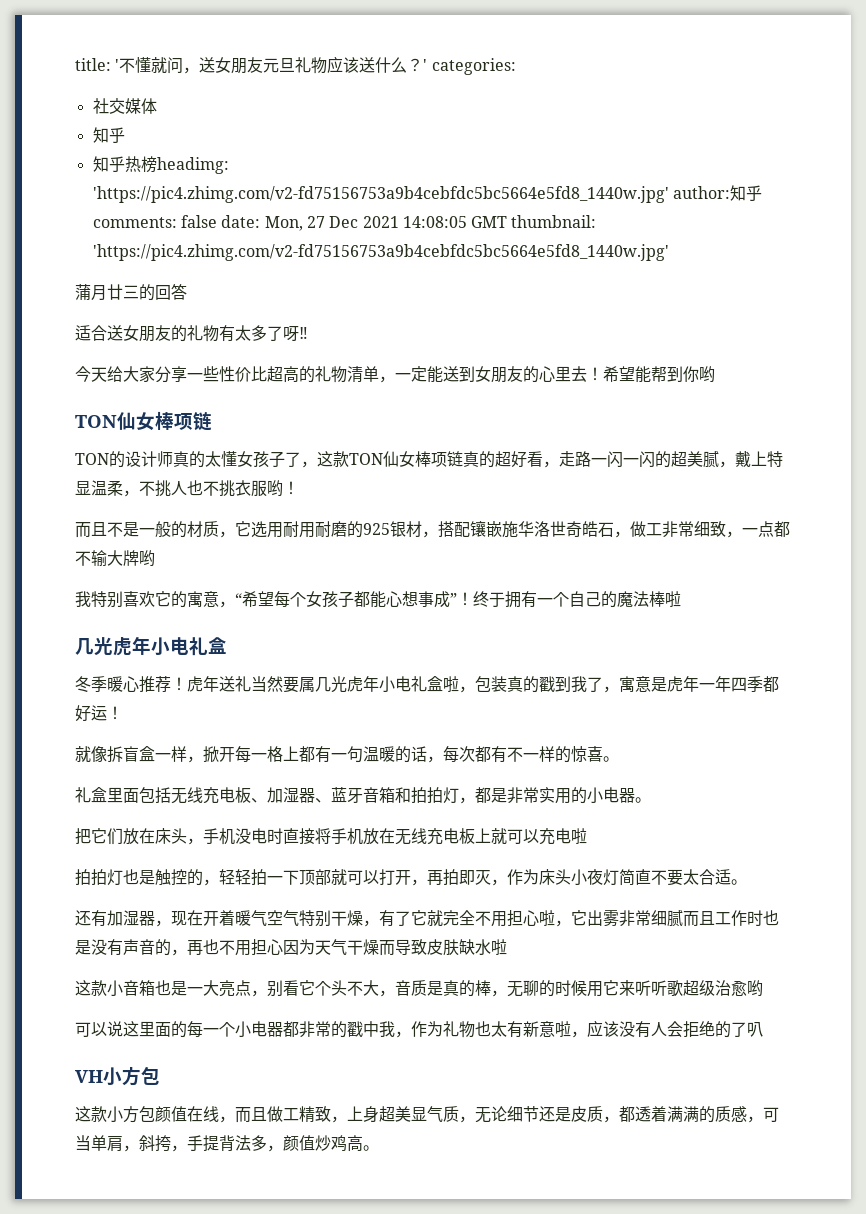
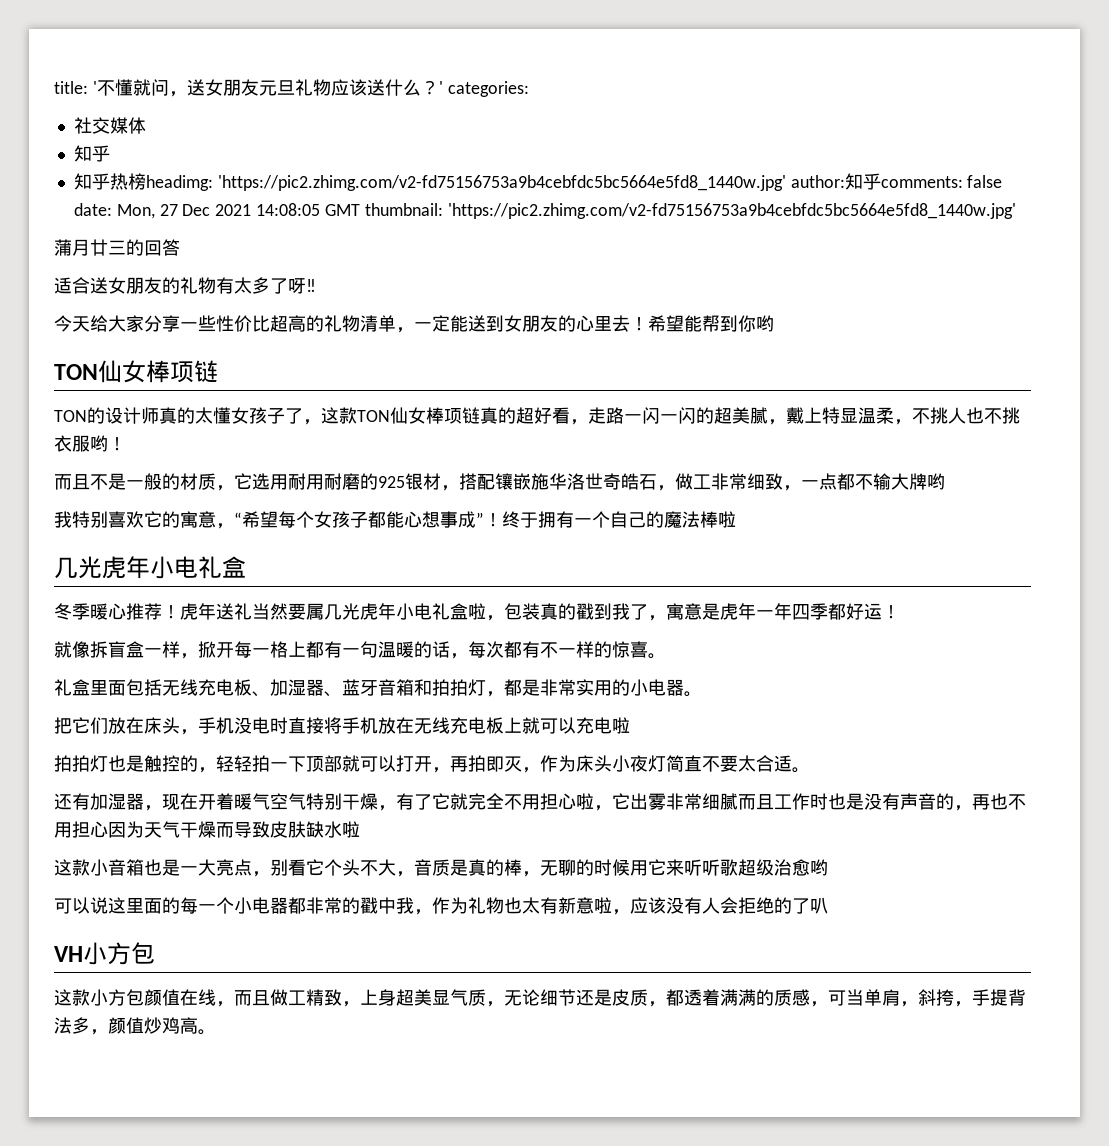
- 知乎热榜headimg: 'https://pic4.zhimg.com/v2-fd75156753a9b4cebfdc5bc5664e5fd8_1440w.jpg' author:知乎comments: false date: Mon, 27 Dec 2021 14:08:05 GMT thumbnail: 'https://pic4.zhimg.com/v2-fd75156753a9b4cebfdc5bc5664e5fd8_1440w.jpg'
+ 知乎热榜headimg: 'https://pic2.zhimg.com/v2-fd75156753a9b4cebfdc5bc5664e5fd8_1440w.jpg' author:知乎comments: false date: Mon, 27 Dec 2021 14:08:05 GMT thumbnail: 'https://pic2.zhimg.com/v2-fd75156753a9b4cebfdc5bc5664e5fd8_1440w.jpg'

